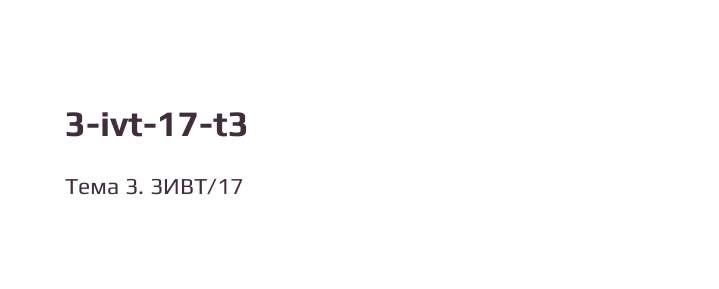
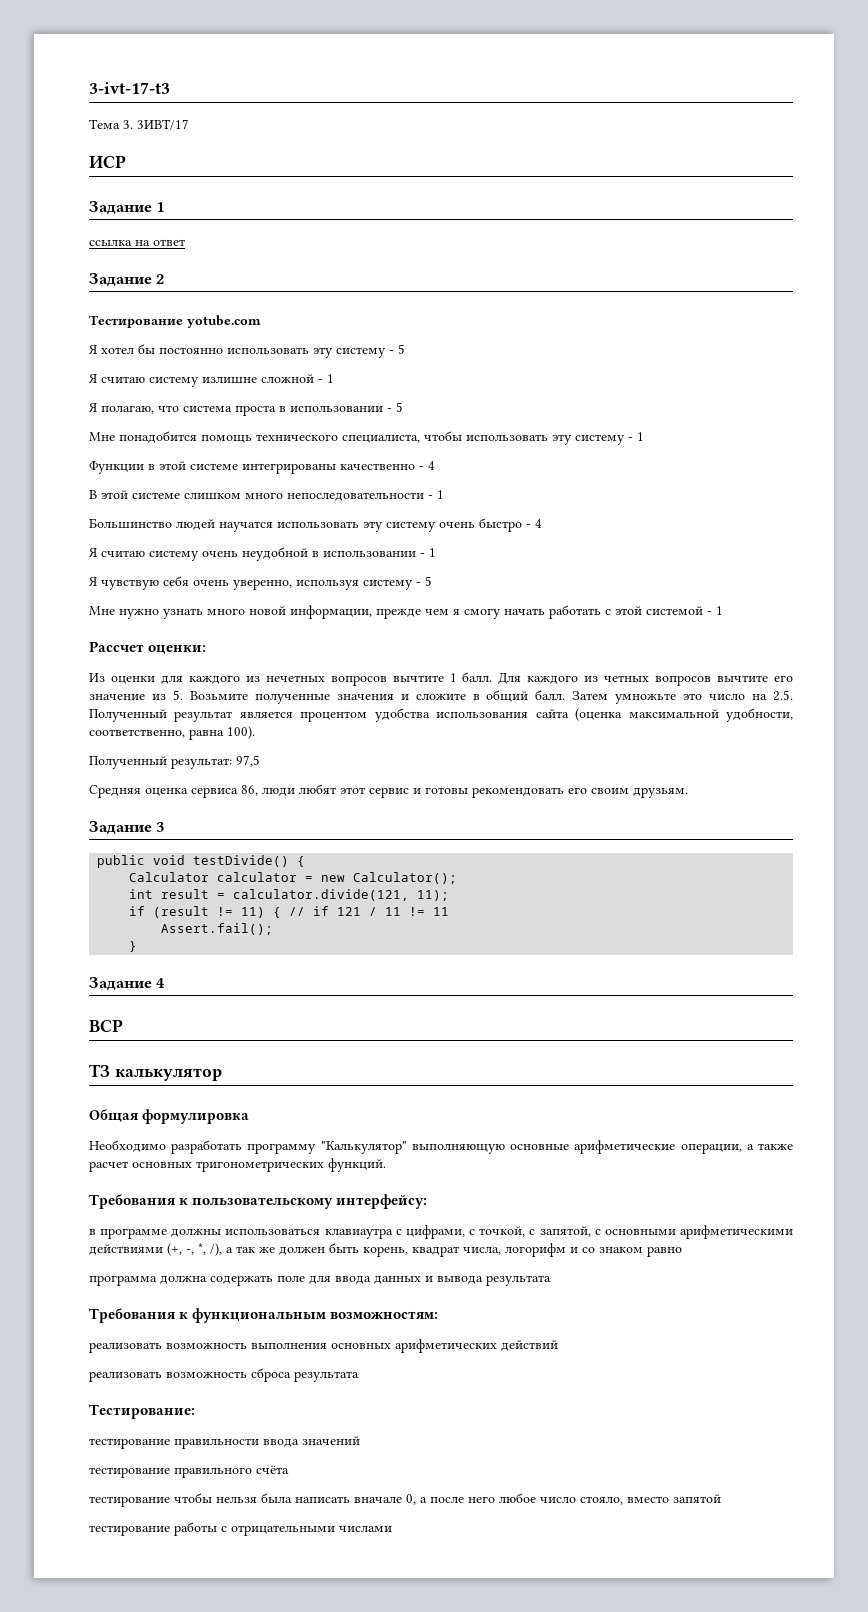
+ ИСР
+ Задание 1
+ ссылка на ответ
+ Задание 2
+ Тестирование yotube.com
+ Я хотел бы постоянно использовать эту систему - 5
+ Я считаю систему излишне сложной - 1
+ Я полагаю, что система проста в использовании - 5
+ Мне понадобится помощь технического специалиста, чтобы использовать эту систему - 1
+ Функции в этой системе интегрированы качественно - 4
+ В этой системе слишком много непоследовательности - 1
+ Большинство людей научатся использовать эту систему очень быстро - 4
+ Я считаю систему очень неудобной в использовании - 1
+ Я чувствую себя очень уверенно, используя систему - 5
+ Мне нужно узнать много новой информации, прежде чем я смогу начать работать с этой системой - 1
+ Рассчет оценки:
+ Из оценки для каждого из нечетных вопросов вычтите 1 балл. Для каждого из четных вопросов вычтите его значение из 5. Возьмите полученные значения и сложите в общий балл. Затем умножьте это число на 2.5. Полученный результат является процентом удобства использования сайта (оценка максимальной удобности, соответственно, равна 100).
+ Полученный результат: 97,5
+ Средняя оценка сервиса 86, люди любят этот сервис и готовы рекомендовать его своим друзьям.
+ Задание 3
+ public void testDivide() {
+ Calculator calculator = new Calculator();
+ int result = calculator.divide(121, 11);
+ if (result != 11) { // if 121 / 11 != 11
+ Assert.fail();
+ }
+ Задание 4
+ ВСР
+ ТЗ калькулятор
+ Общая формулировка
+ Необходимо разработать программу "Калькулятор" выполняющую основные арифметические операции, а также расчет основных тригонометрических функций.
+ Требования к пользовательскому интерфейсу:
+ в программе должны использоваться клавиаутра с цифрами, с точкой, с запятой, с основными арифметическими действиями (+, -, *, /), а так же должен быть корень, квадрат числа, логорифм и со знаком равно
+ программа должна содержать поле для ввода данных и вывода результата
+ Требования к функциональным возможностям:
+ реализовать возможность выполнения основных арифметических действий
+ реализовать возможность сброса результата
+ Тестирование:
+ тестирование правильности ввода значений
+ тестирование правильного счёта
+ тестирование чтобы нельзя была написать вначале 0, а после него любое число стояло, вместо запятой
+ тестирование работы с отрицательными числами

